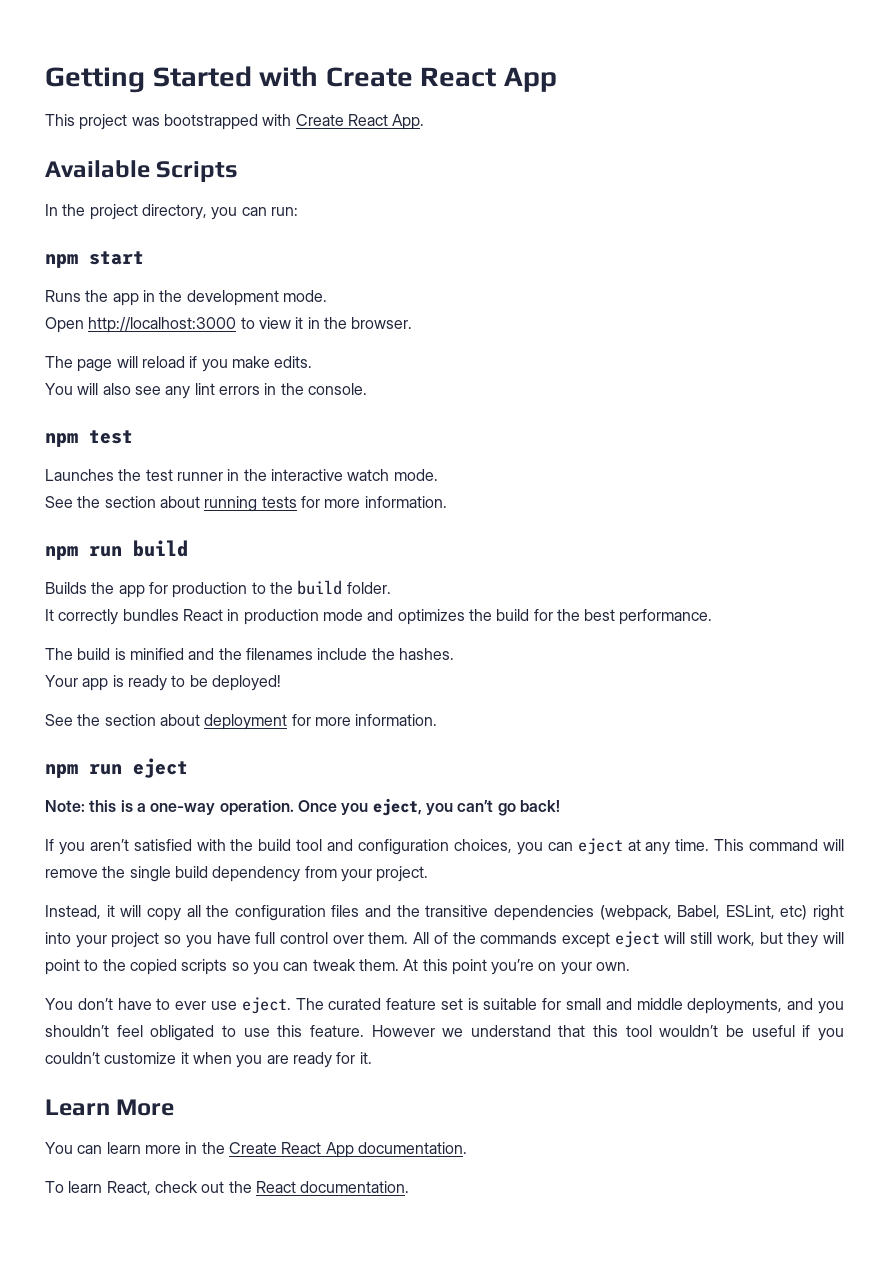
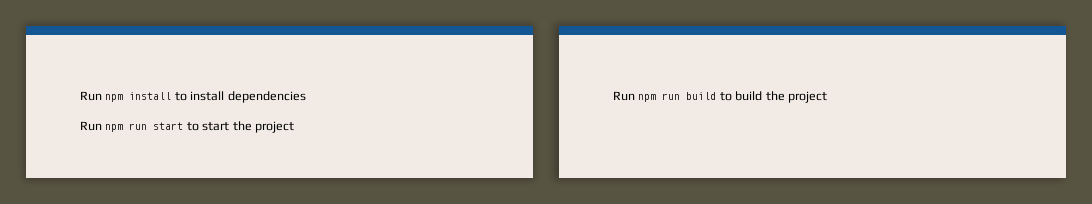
- Getting Started with Create React App
- This project was bootstrapped with Create React App.
- Available Scripts
- In the project directory, you can run:
- npm start
- Runs the app in the development mode.
- Open http://localhost:3000 to view it in the browser.
- The page will reload if you make edits.
- You will also see any lint errors in the console.
- npm test
- Launches the test runner in the interactive watch mode.
- See the section about running tests for more information.
- npm run build
- Builds the app for production to the build folder.
- It correctly bundles React in production mode and optimizes the build for the best performance.
- The build is minified and the filenames include the hashes.
- Your app is ready to be deployed!
- See the section about deployment for more information.
- npm run eject
- Note: this is a one-way operation. Once you eject, you can’t go back!
- If you aren’t satisfied with the build tool and configuration choices, you can eject at any time. This command will remove the single build dependency from your project.
- Instead, it will copy all the configuration files and the transitive dependencies (webpack, Babel, ESLint, etc) right into your project so you have full control over them. All of the commands except eject will still work, but they will point to the copied scripts so you can tweak them. At this point you’re on your own.
- You don’t have to ever use eject. The curated feature set is suitable for small and middle deployments, and you shouldn’t feel obligated to use this feature. However we understand that this tool wouldn’t be useful if you couldn’t customize it when you are ready for it.
- Learn More
- You can learn more in the Create React App documentation.
- To learn React, check out the React documentation.
+ Run npm install to install dependencies
+ Run npm run start to start the project
+ Run npm run build to build the project

